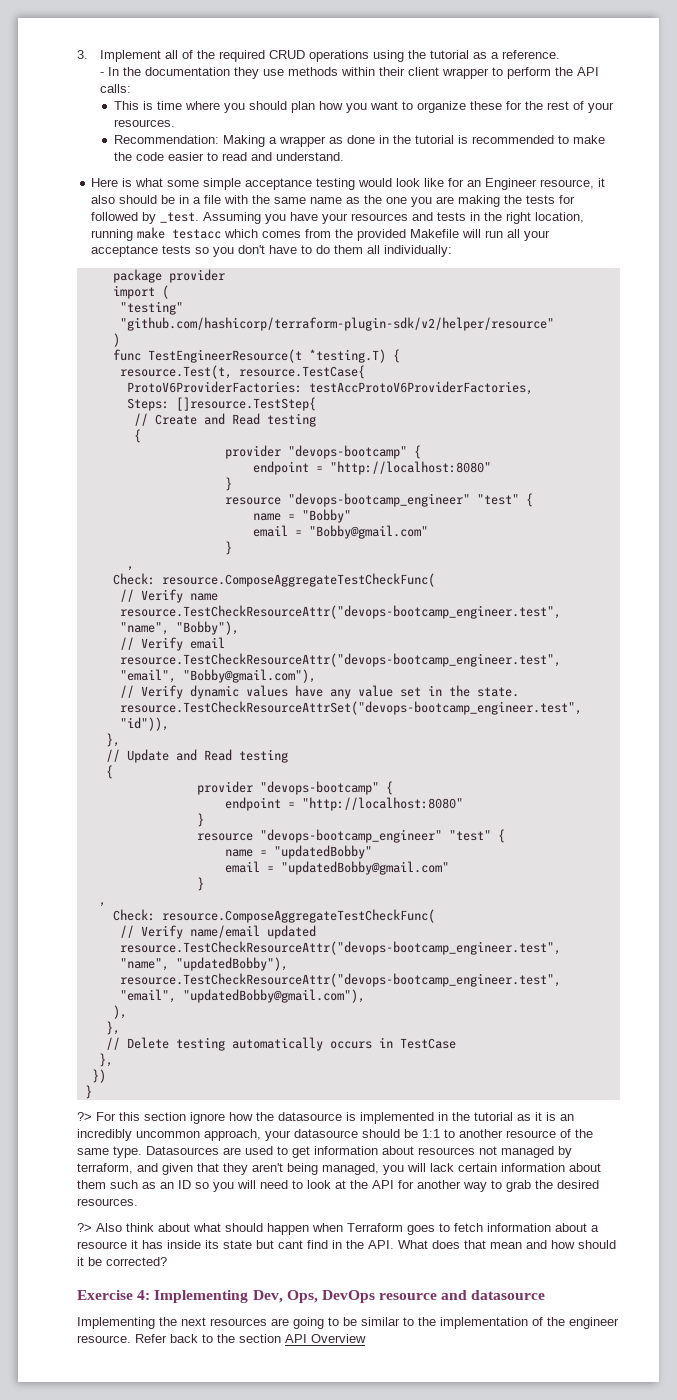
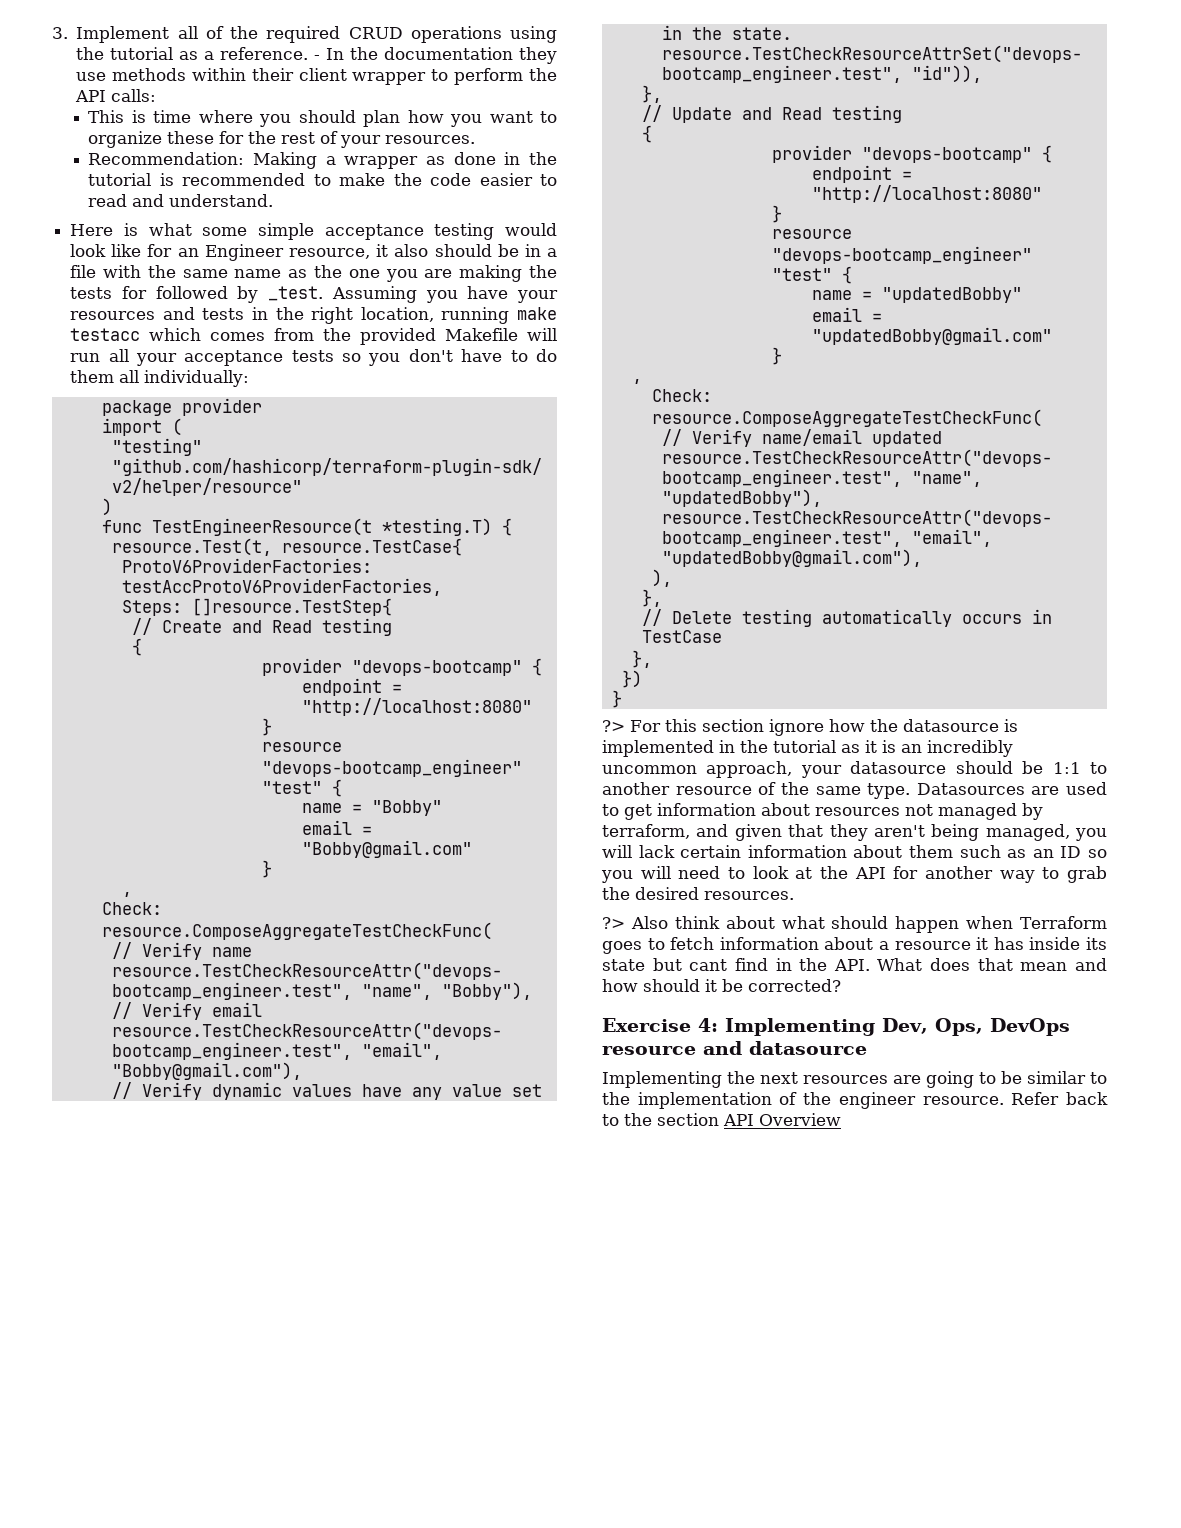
- 3. Implement all of the required CRUD operations using the tutorial as a reference.
- - In the documentation they use methods within their client wrapper to perform the API calls:
+ 3. Implement all of the required CRUD operations using the tutorial as a reference. - In the documentation they use methods within their client wrapper to perform the API calls:

